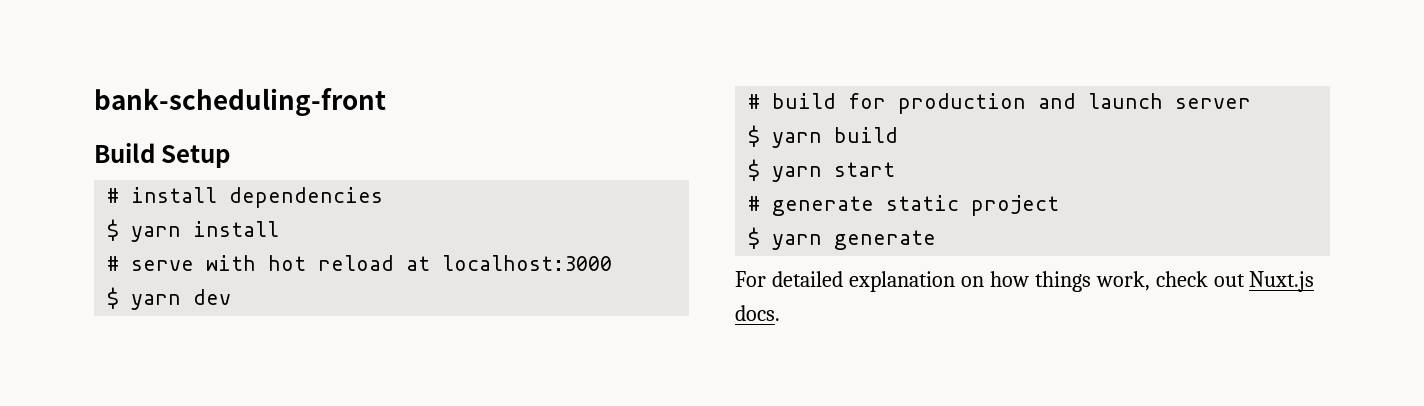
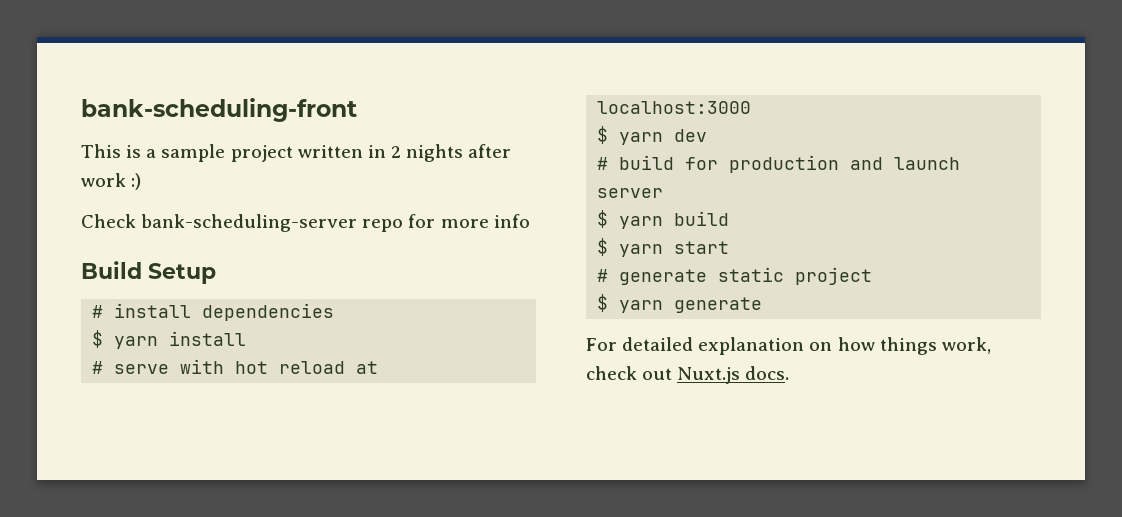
+ This is a sample project written in 2 nights after work :)
+ Check bank-scheduling-server repo for more info

